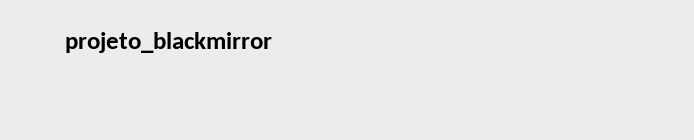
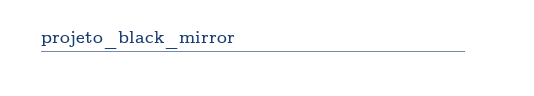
- projeto_blackmirror
+ projeto_black_mirror

